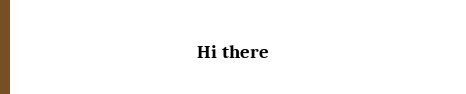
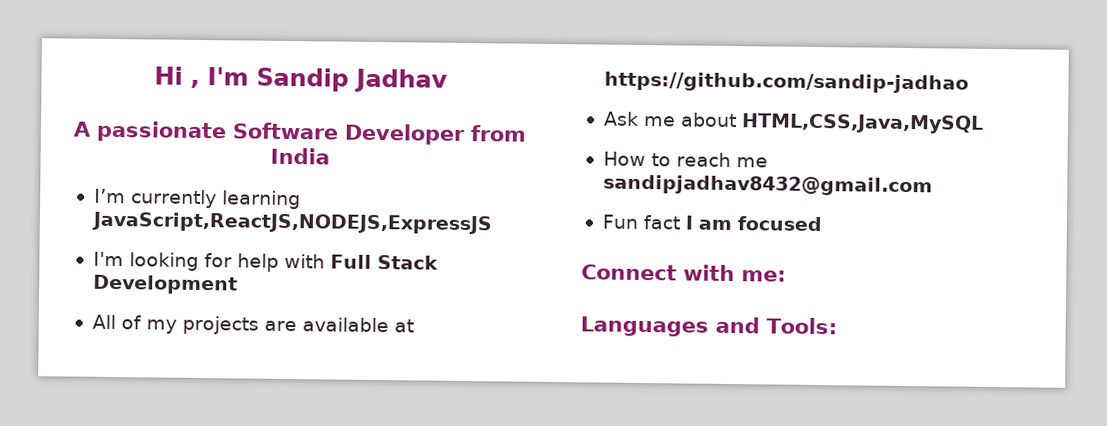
- Hi there
+ Hi , I'm Sandip Jadhav
+ A passionate Software Developer from India
+ I’m currently learning JavaScript,ReactJS,NODEJS,ExpressJS
+ I'm looking for help with Full Stack Development
+ All of my projects are available at https://github.com/sandip-jadhao
+ Ask me about HTML,CSS,Java,MySQL
+ How to reach me sandipjadhav8432@gmail.com
+ Fun fact I am focused
+ Connect with me:
+ Languages and Tools:

